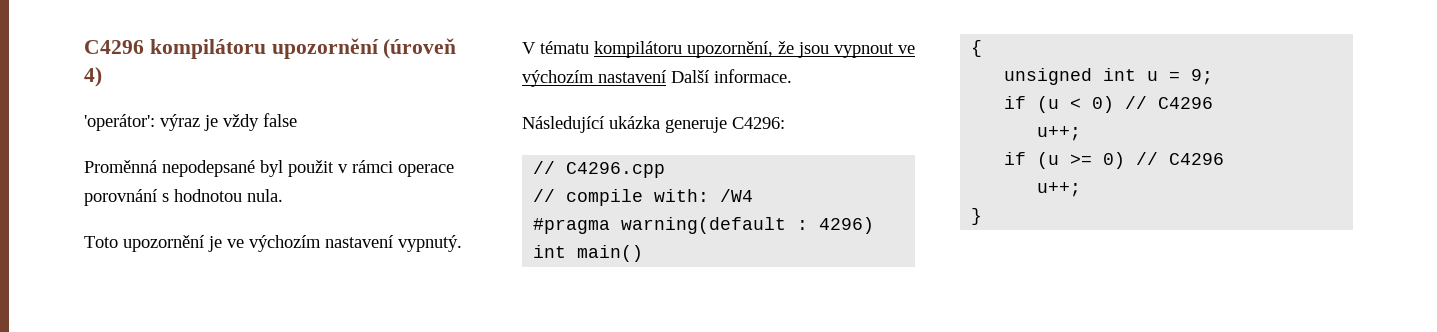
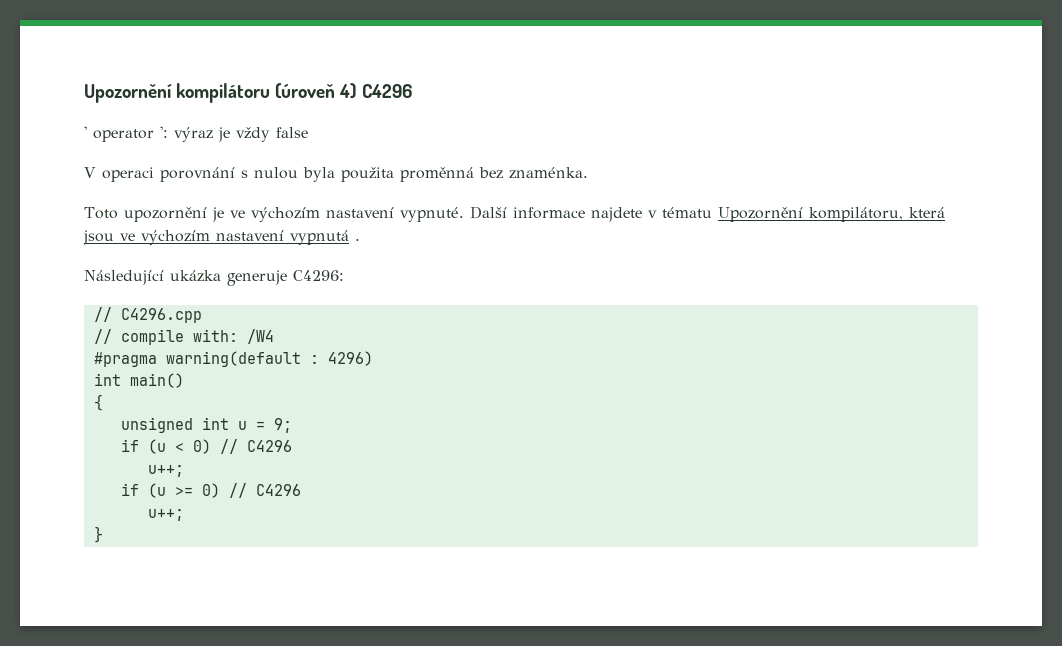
- C4296 kompilátoru upozornění (úroveň 4)
- 'operátor': výraz je vždy false
+ Upozornění kompilátoru (úroveň 4) C4296
+ ' operator ': výraz je vždy false
- Proměnná nepodepsané byl použit v rámci operace porovnání s hodnotou nula.
+ V operaci porovnání s nulou byla použita proměnná bez znaménka.
- Toto upozornění je ve výchozím nastavení vypnutý. V tématu kompilátoru upozornění, že jsou vypnout ve výchozím nastavení Další informace.
+ Toto upozornění je ve výchozím nastavení vypnuté. Další informace najdete v tématu Upozornění kompilátoru, která jsou ve výchozím nastavení vypnutá .

